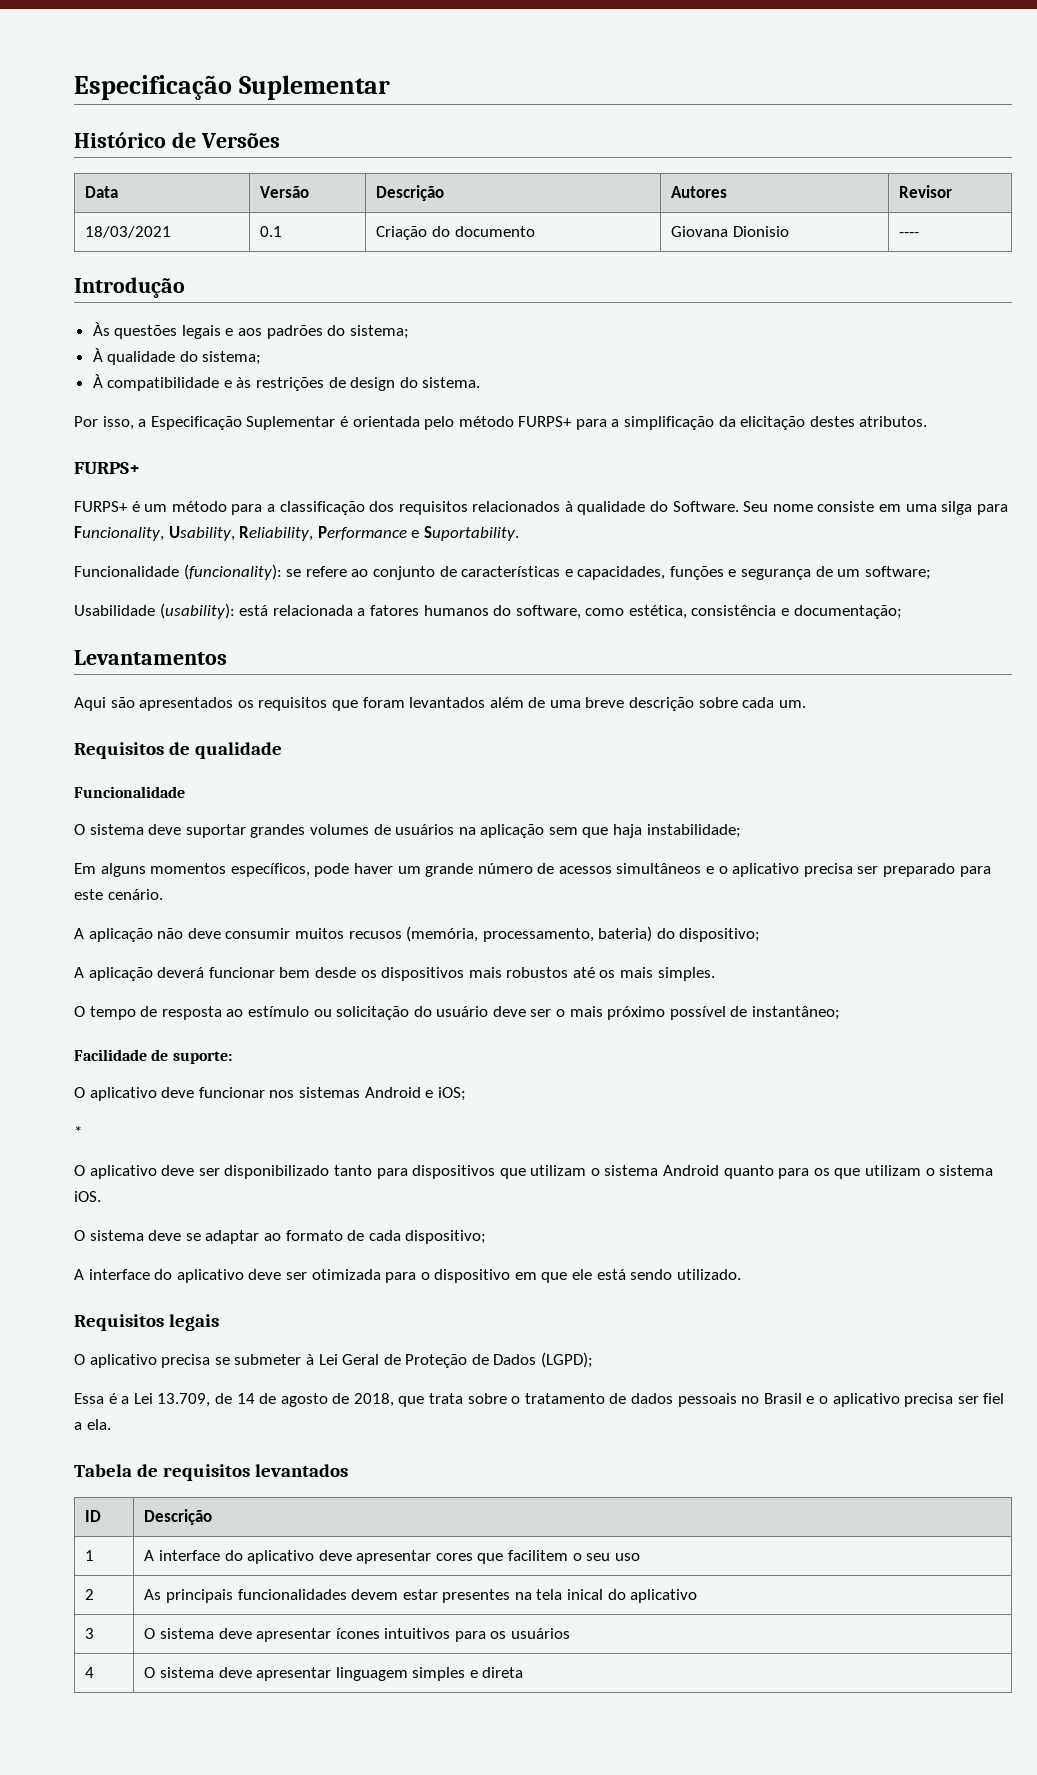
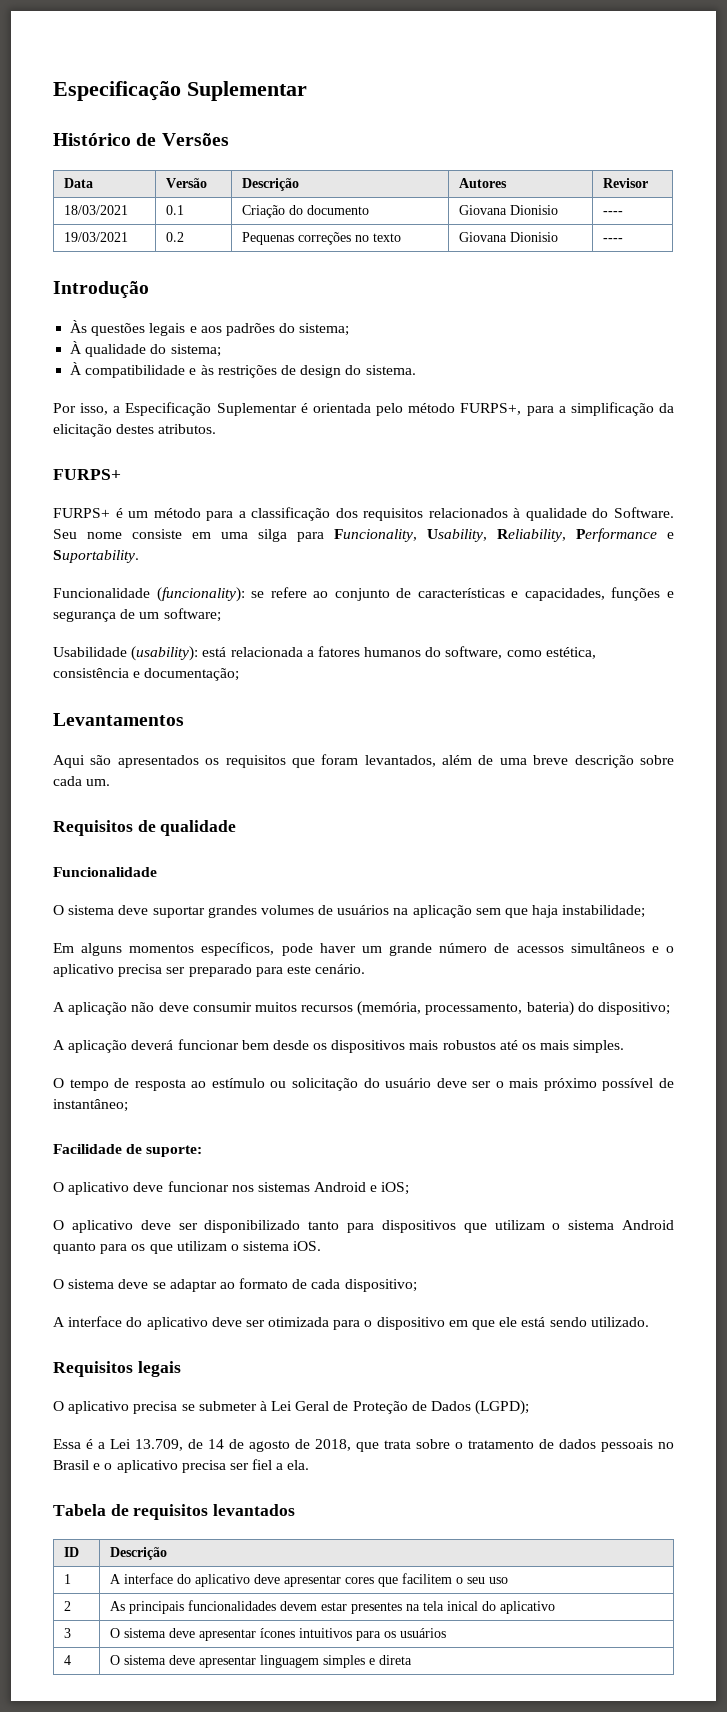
+ 19/03/2021 | 0.2 | Pequenas correções no texto | Giovana Dionisio | ----
- Por isso, a Especificação Suplementar é orientada pelo método FURPS+ para a simplificação da elicitação destes atributos.
+ Por isso, a Especificação Suplementar é orientada pelo método FURPS+, para a simplificação da elicitação destes atributos.
- Aqui são apresentados os requisitos que foram levantados além de uma breve descrição sobre cada um.
+ Aqui são apresentados os requisitos que foram levantados, além de uma breve descrição sobre cada um.
- A aplicação não deve consumir muitos recusos (memória, processamento, bateria) do dispositivo;
+ A aplicação não deve consumir muitos recursos (memória, processamento, bateria) do dispositivo;
- *

